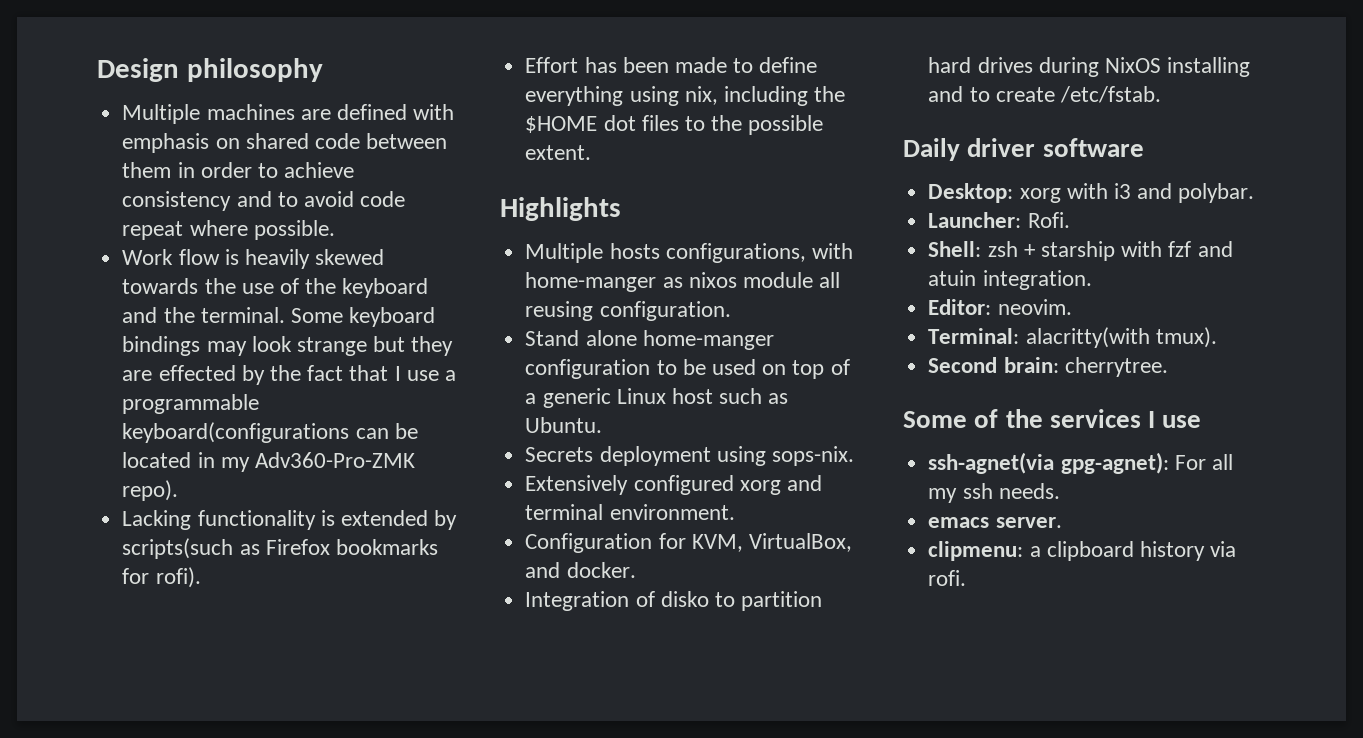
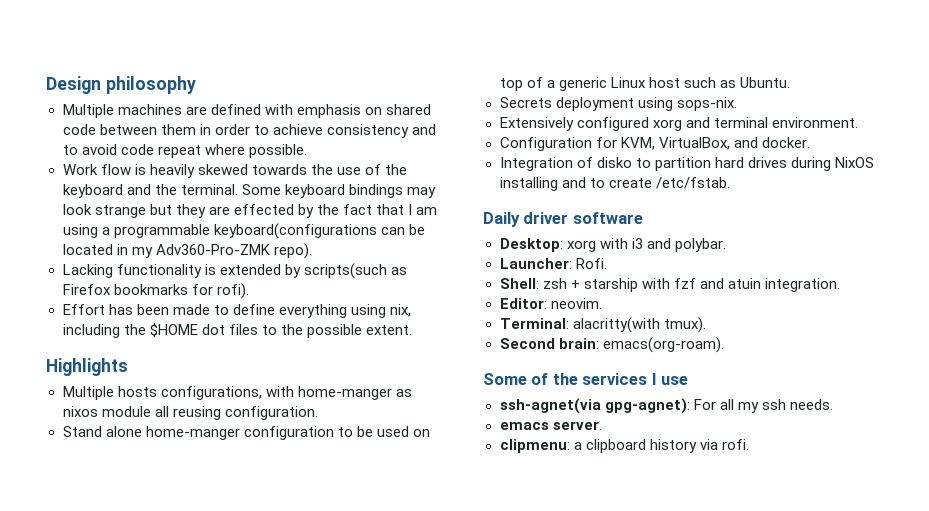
- Some keyboard bindings may look strange but they are effected by the fact that I use a programmable keyboard(configurations can be located in my Adv360-Pro-ZMK repo).
+ Some keyboard bindings may look strange but they are effected by the fact that I am using a programmable keyboard(configurations can be located in my Adv360-Pro-ZMK repo).
- Second brain: cherrytree.
+ Second brain: emacs(org-roam).

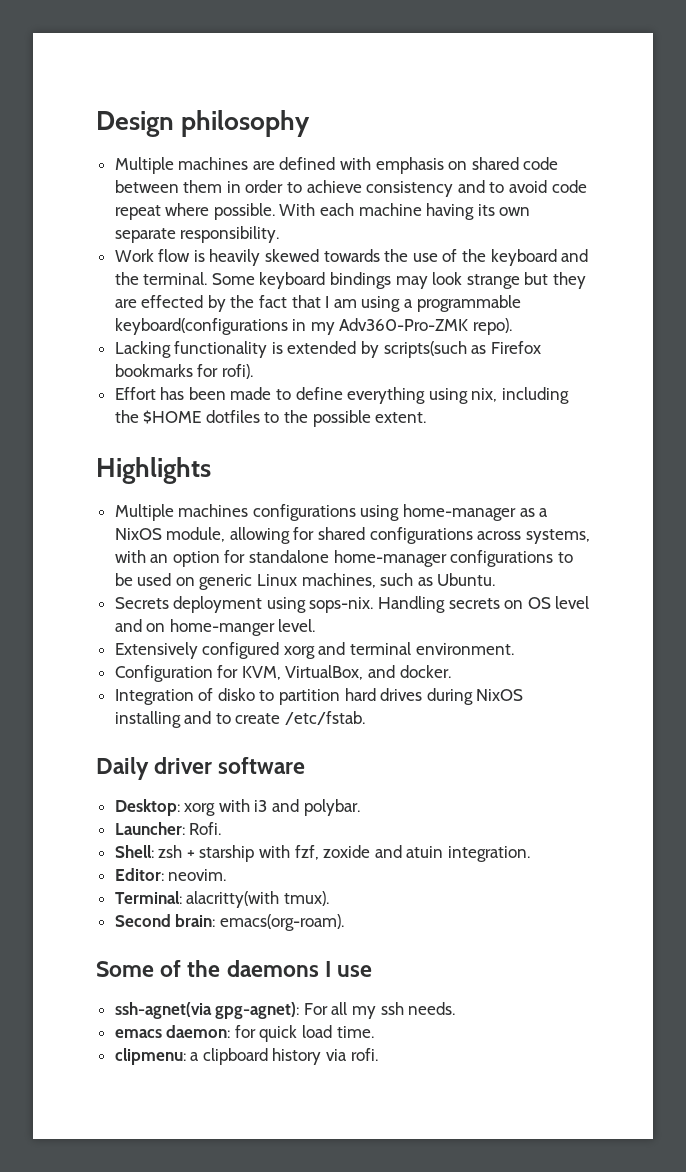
+ With each machine having its own separate responsibility.
- Some keyboard bindings may look strange but they are effected by the fact that I am using a programmable keyboard(configurations can be located in my Adv360-Pro-ZMK repo).
+ Some keyboard bindings may look strange but they are effected by the fact that I am using a programmable keyboard(configurations in my Adv360-Pro-ZMK repo).
- Effort has been made to define everything using nix, including the $HOME dot files to the possible extent.
+ Effort has been made to define everything using nix, including the $HOME dotfiles to the possible extent.
- Multiple hosts configurations, with home-manger as nixos module all reusing configuration.
- Stand alone home-manger configuration to be used on top of a generic Linux host such as Ubuntu.
+ Multiple machines configurations using home-manager as a NixOS module, allowing for shared configurations across systems, with an option for standalone home-manager configurations to be used on generic Linux machines, such as Ubuntu.
+ Handling secrets on OS level and on home-manger level.
- Shell: zsh + starship with fzf and atuin integration.
+ Shell: zsh + starship with fzf, zoxide and atuin integration.
- Some of the services I use
+ Some of the daemons I use
- emacs server.
+ emacs daemon: for quick load time.

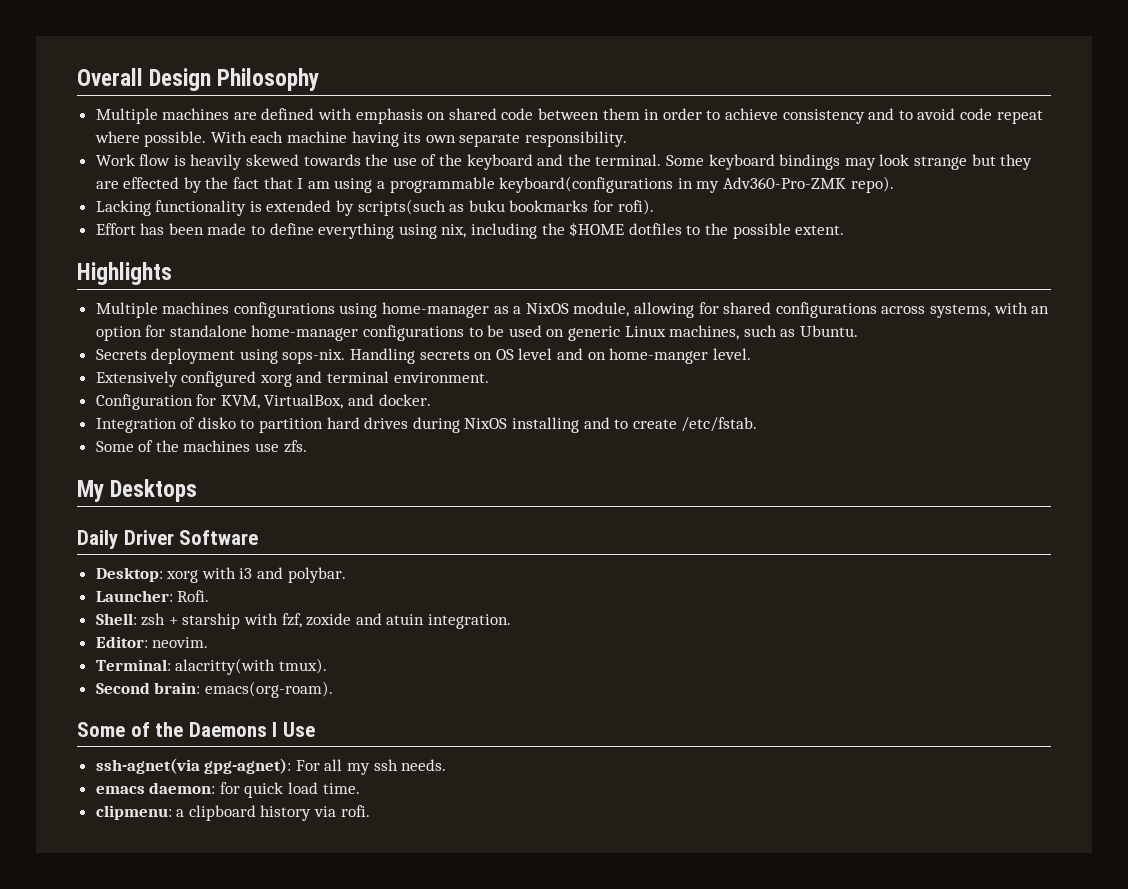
- Design philosophy
+ Overall Design Philosophy
- Lacking functionality is extended by scripts(such as Firefox bookmarks for rofi).
+ Lacking functionality is extended by scripts(such as buku bookmarks for rofi).
+ Some of the machines use zfs.
+ My Desktops
- Daily driver software
+ Daily Driver Software
- Some of the daemons I use
+ Some of the Daemons I Use

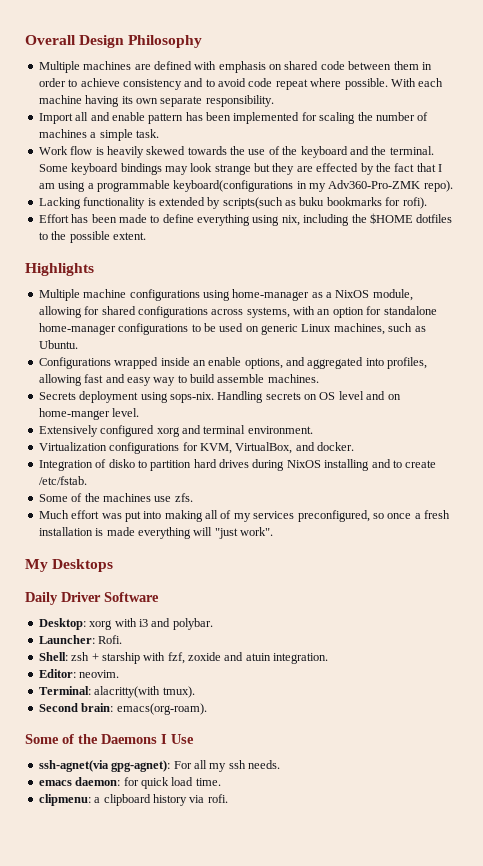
+ Import all and enable pattern has been implemented for scaling the number of machines a simple task.
- Multiple machines configurations using home-manager as a NixOS module, allowing for shared configurations across systems, with an option for standalone home-manager configurations to be used on generic Linux machines, such as Ubuntu.
+ Multiple machine configurations using home-manager as a NixOS module, allowing for shared configurations across systems, with an option for standalone home-manager configurations to be used on generic Linux machines, such as Ubuntu.
+ Configurations wrapped inside an enable options, and aggregated into profiles, allowing fast and easy way to build assemble machines.
- Configuration for KVM, VirtualBox, and docker.
+ Virtualization configurations for KVM, VirtualBox, and docker.
+ Much effort was put into making all of my services preconfigured, so once a fresh installation is made everything will "just work".

